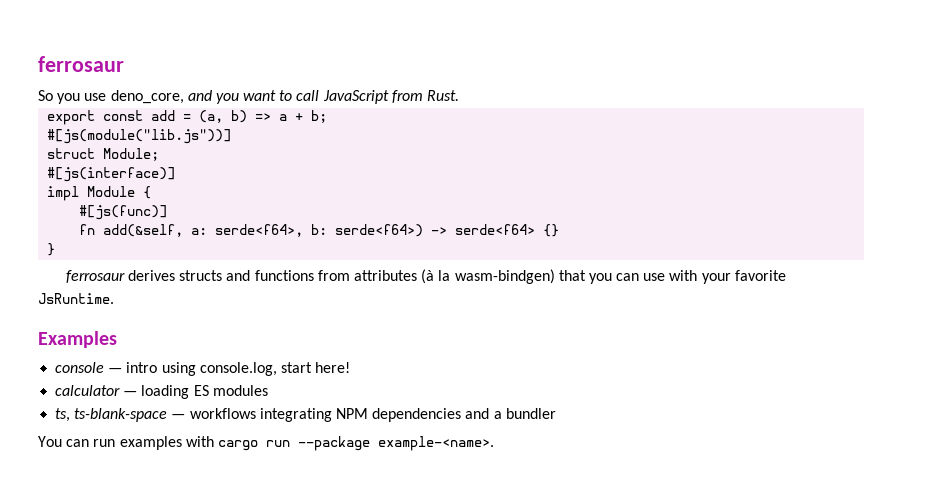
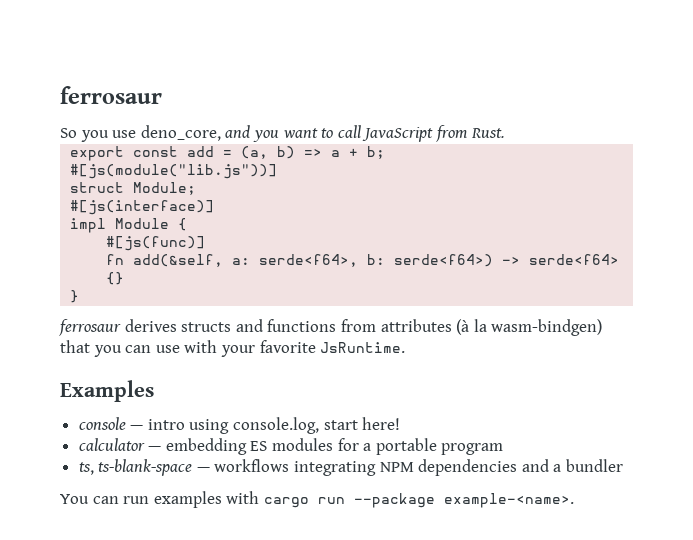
- calculator — loading ES modules
+ calculator — embedding ES modules for a portable program

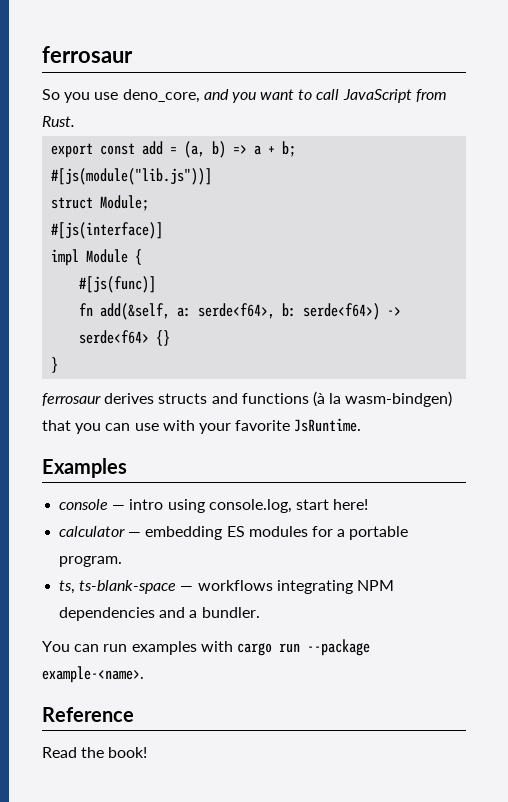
- ferrosaur derives structs and functions from attributes (à la wasm-bindgen) that you can use with your favorite JsRuntime.
+ ferrosaur derives structs and functions (à la wasm-bindgen) that you can use with your favorite JsRuntime.
- calculator — embedding ES modules for a portable program
+ calculator — embedding ES modules for a portable program.
- ts, ts-blank-space — workflows integrating NPM dependencies and a bundler
+ ts, ts-blank-space — workflows integrating NPM dependencies and a bundler.
+ Reference
+ Read the book!

